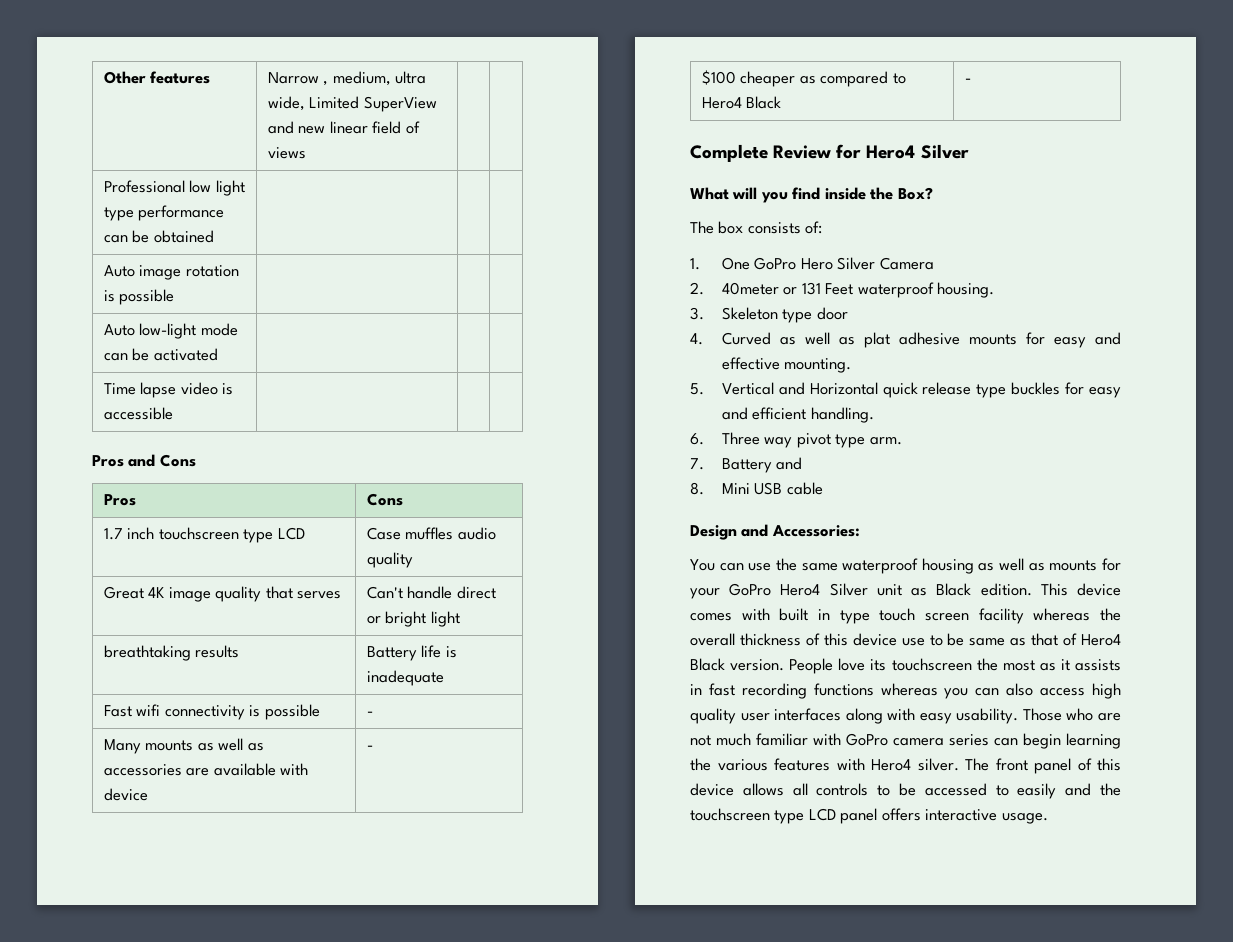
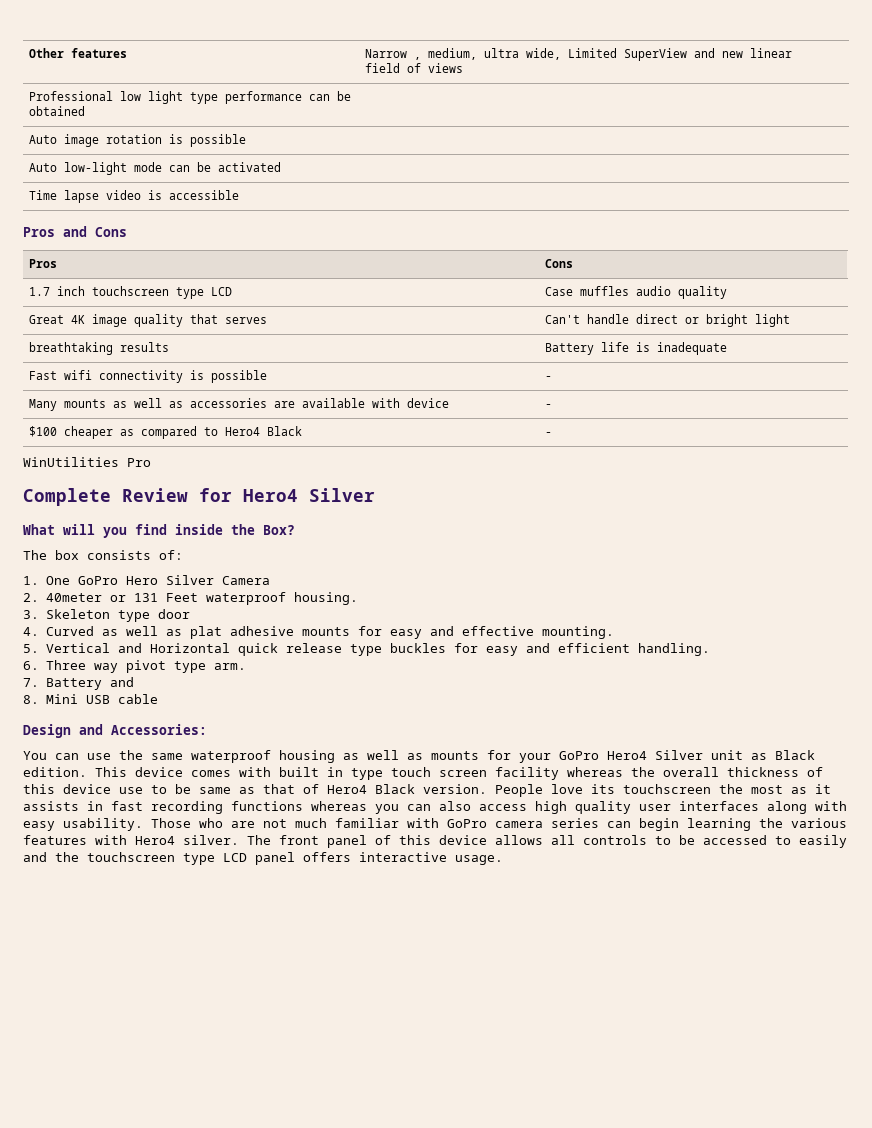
+ WinUtilities Pro

